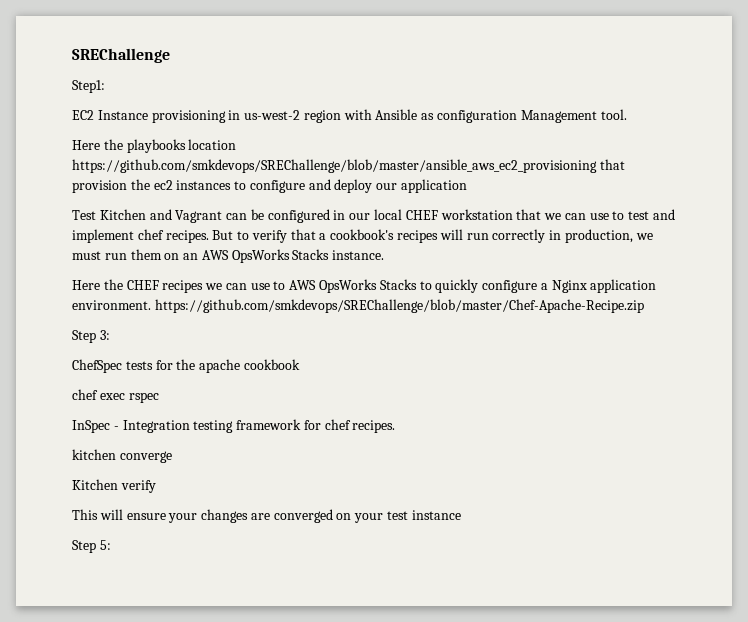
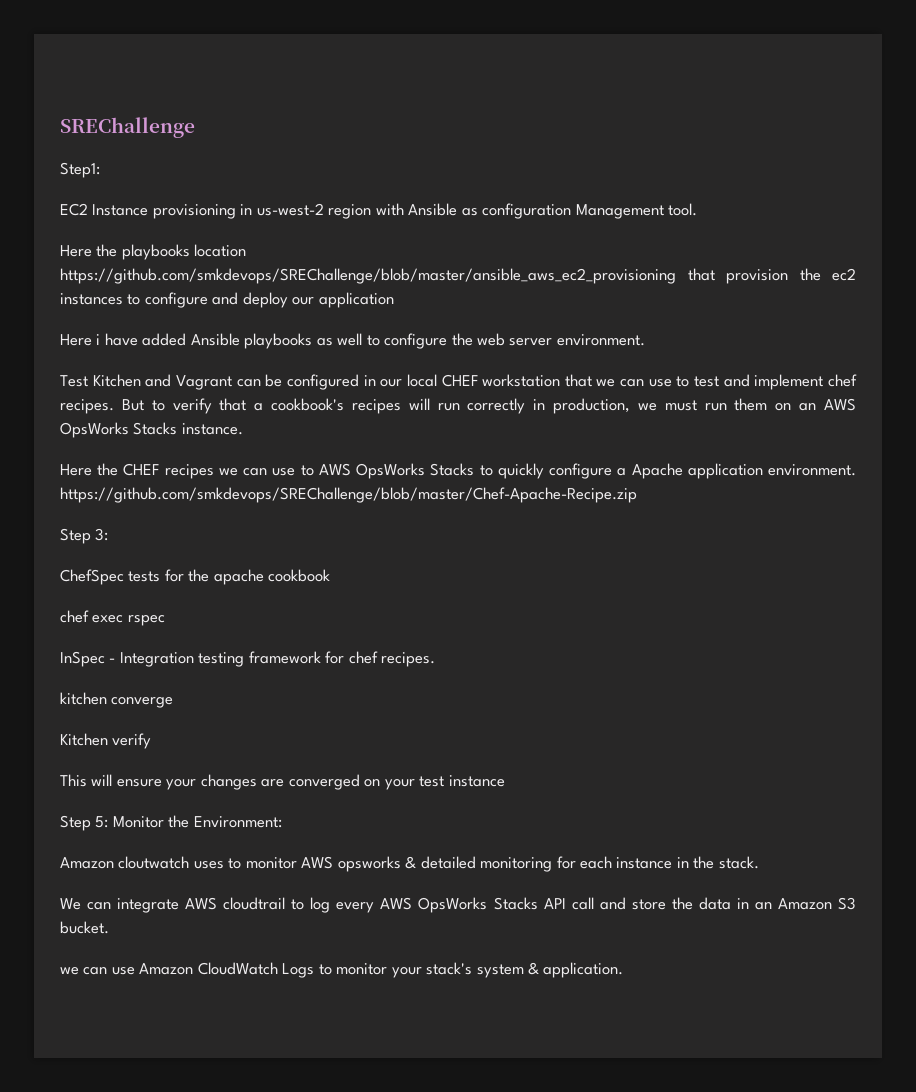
+ Here i have added Ansible playbooks as well to configure the web server environment.
- Here the CHEF recipes we can use to AWS OpsWorks Stacks to quickly configure a Nginx application environment. https://github.com/smkdevops/SREChallenge/blob/master/Chef-Apache-Recipe.zip
+ Here the CHEF recipes we can use to AWS OpsWorks Stacks to quickly configure a Apache application environment. https://github.com/smkdevops/SREChallenge/blob/master/Chef-Apache-Recipe.zip
- Step 5:
+ Step 5: Monitor the Environment:
+ Amazon cloutwatch uses to monitor AWS opsworks & detailed monitoring for each instance in the stack.
+ We can integrate AWS cloudtrail to log every AWS OpsWorks Stacks API call and store the data in an Amazon S3 bucket.
+ we can use Amazon CloudWatch Logs to monitor your stack's system & application.

